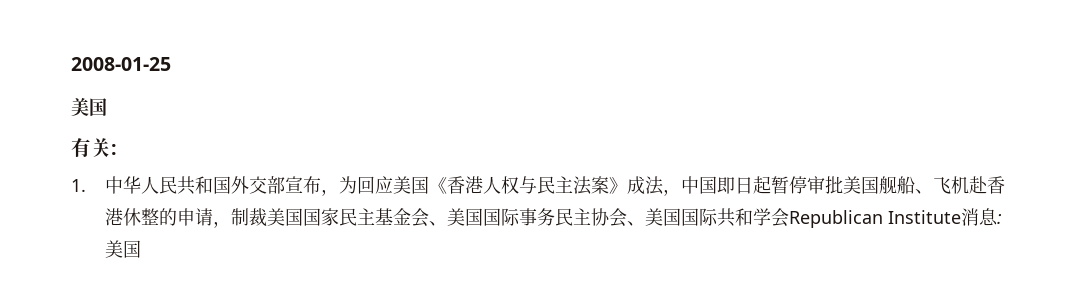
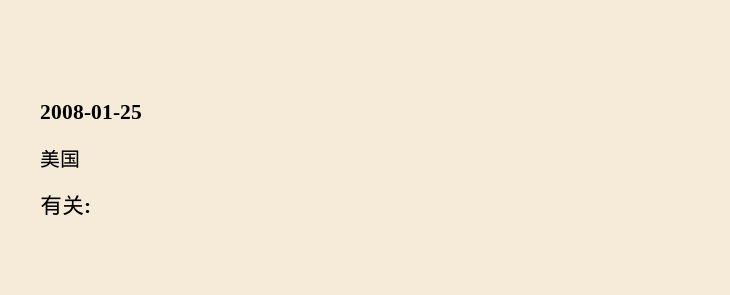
- 1.中华人民共和国外交部宣布，为回应美国《香港人权与民主法案》成法，中国即日起暂停审批美国舰船、飞机赴香港休整的申请，制裁美国国家民主基金会、美国国际事务民主协会、美国国际共和学会Republican Institute消息:美国

